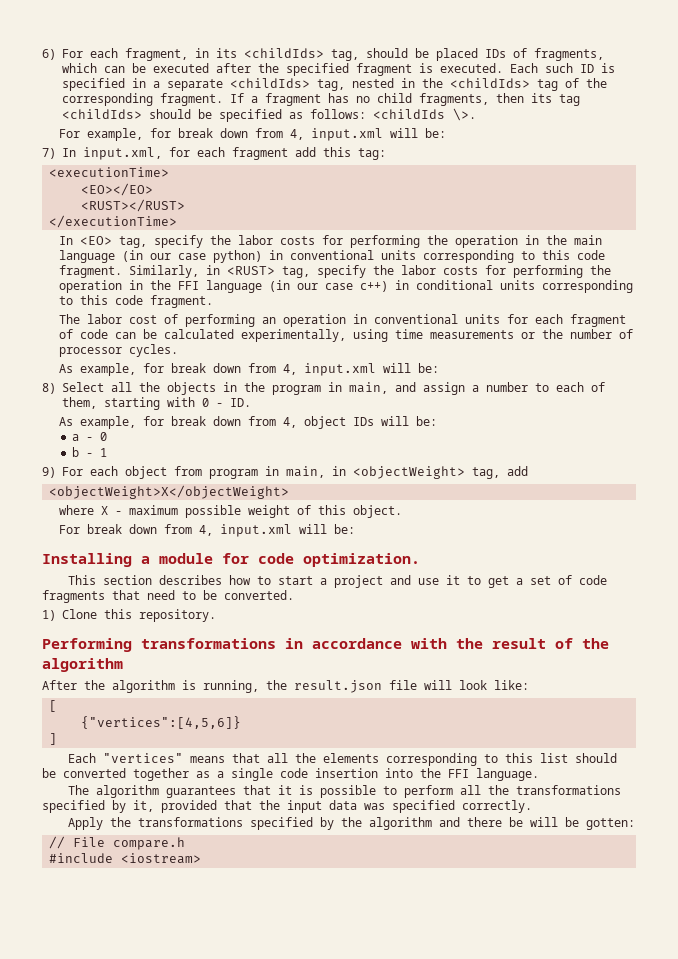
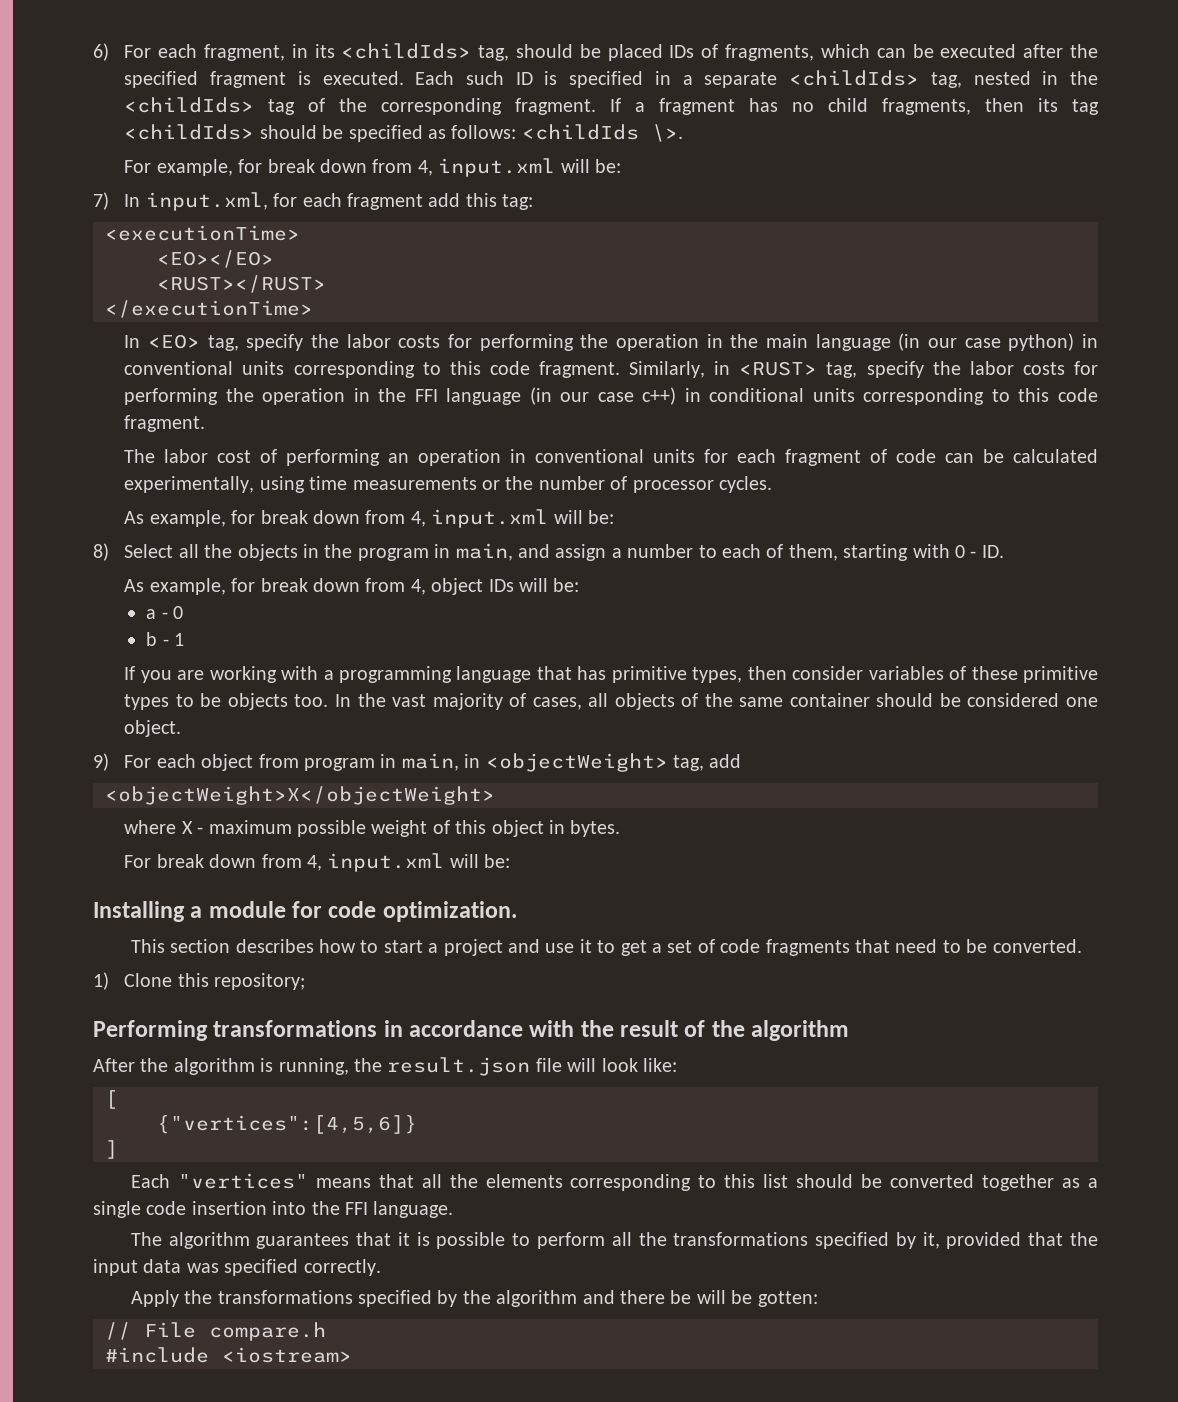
+ If you are working with a programming language that has primitive types, then consider variables of these primitive types to be objects too. In the vast majority of cases, all objects of the same container should be considered one object.
- where X - maximum possible weight of this object.
+ where X - maximum possible weight of this object in bytes.
- 1) Clone this repository.
+ 1) Clone this repository;

